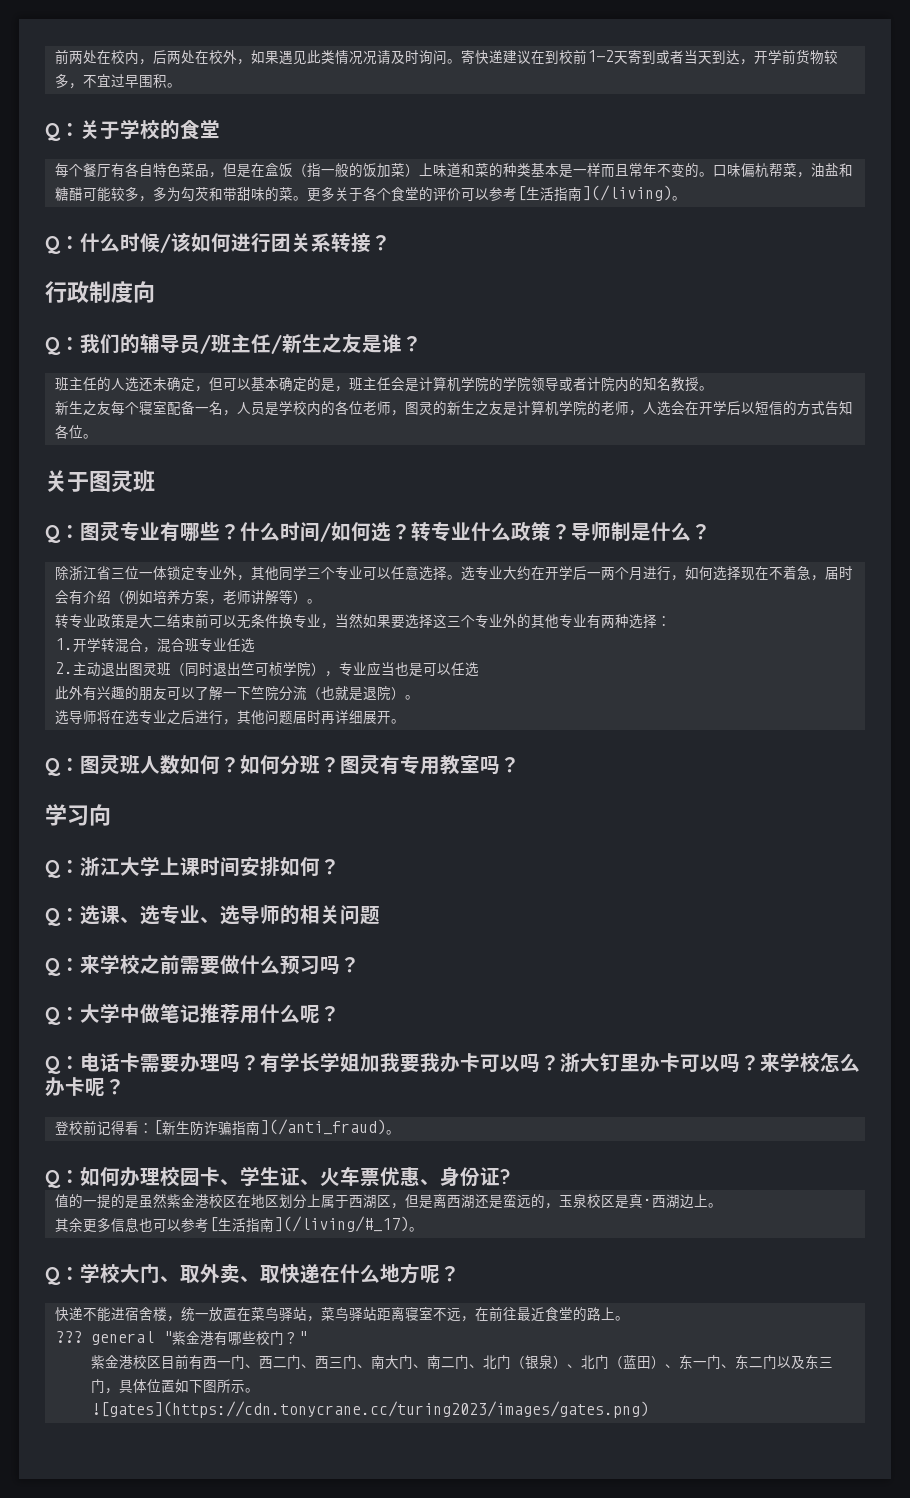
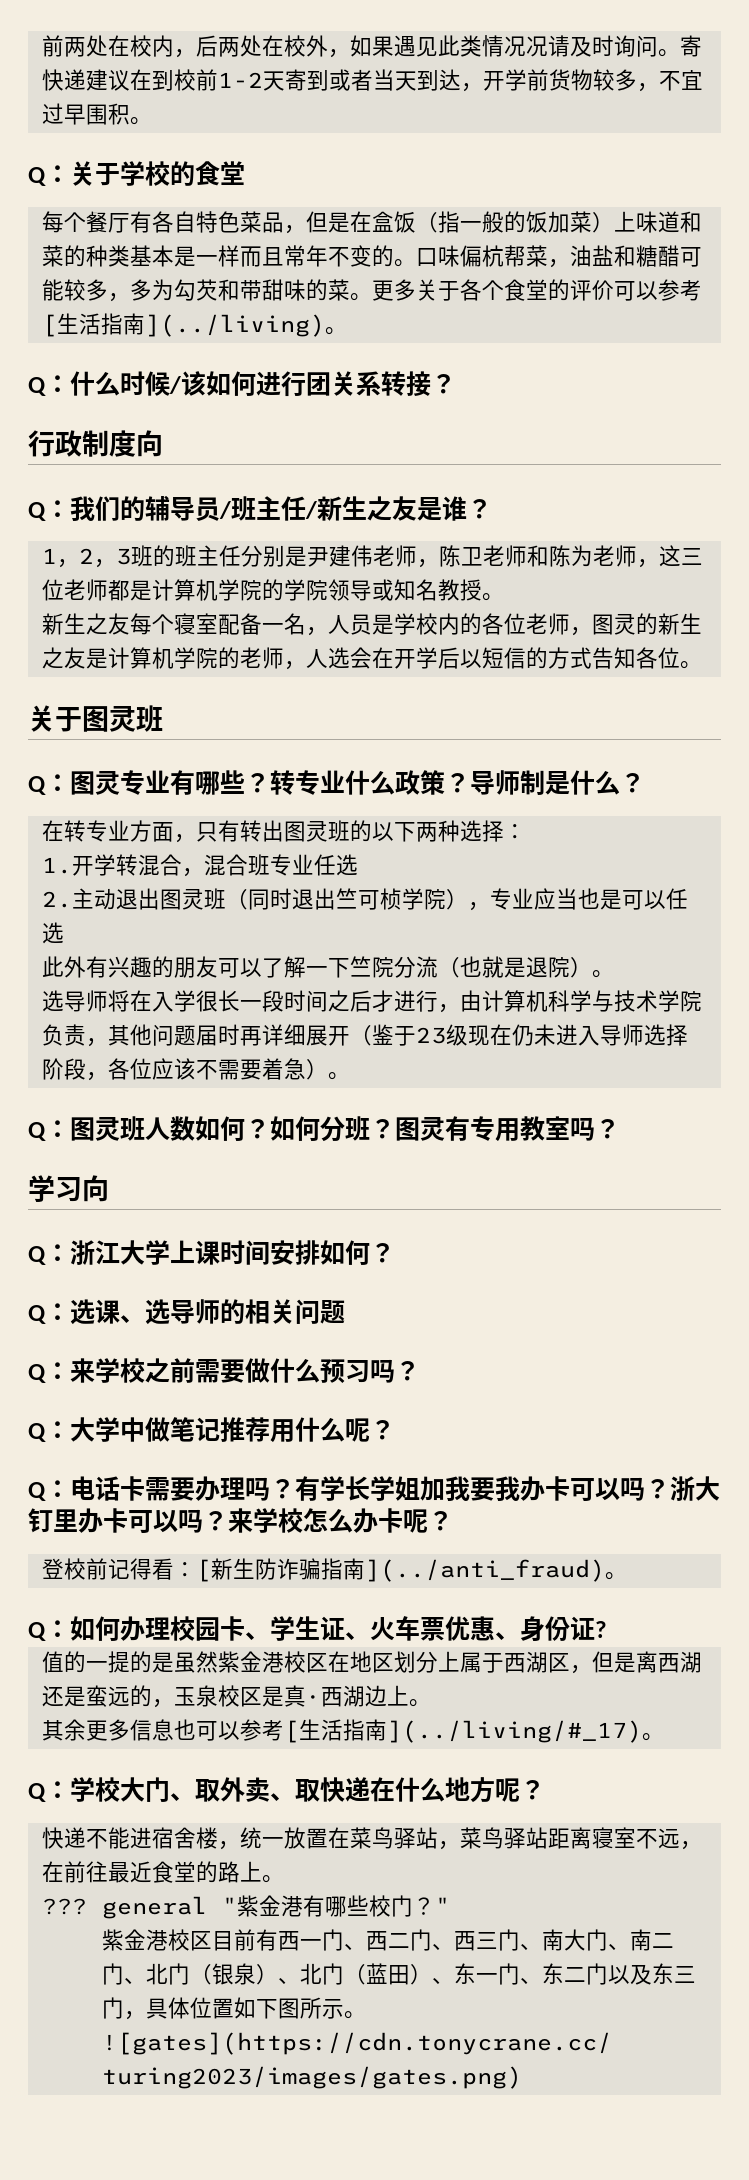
- 更多关于各个食堂的评价可以参考[生活指南](/living)。
+ 更多关于各个食堂的评价可以参考[生活指南](../living)。
- 班主任的人选还未确定，但可以基本确定的是，班主任会是计算机学院的学院领导或者计院内的知名教授。
+ 1，2，3班的班主任分别是尹建伟老师，陈卫老师和陈为老师，这三位老师都是计算机学院的学院领导或知名教授。
- 什么时间/如何选？
- 除浙江省三位一体锁定专业外，其他同学三个专业可以任意选择。选专业大约在开学后一两个月进行，如何选择现在不着急，届时会有介绍（例如培养方案，老师讲解等）。
- 转专业政策是大二结束前可以无条件换专业，当然如果要选择这三个专业外的其他专业有两种选择：
+ 在转专业方面，只有转出图灵班的以下两种选择：
- 选导师将在选专业之后进行，其他问题届时再详细展开。
+ 选导师将在入学很长一段时间之后才进行，由计算机科学与技术学院负责，其他问题届时再详细展开（鉴于23级现在仍未进入导师选择阶段，各位应该不需要着急）。
- Q：选课、选专业、选导师的相关问题
+ Q：选课、选导师的相关问题
- 登校前记得看：[新生防诈骗指南](/anti_fraud)。
+ 登校前记得看：[新生防诈骗指南](../anti_fraud)。
- 其余更多信息也可以参考[生活指南](/living/#_17)。
+ 其余更多信息也可以参考[生活指南](../living/#_17)。

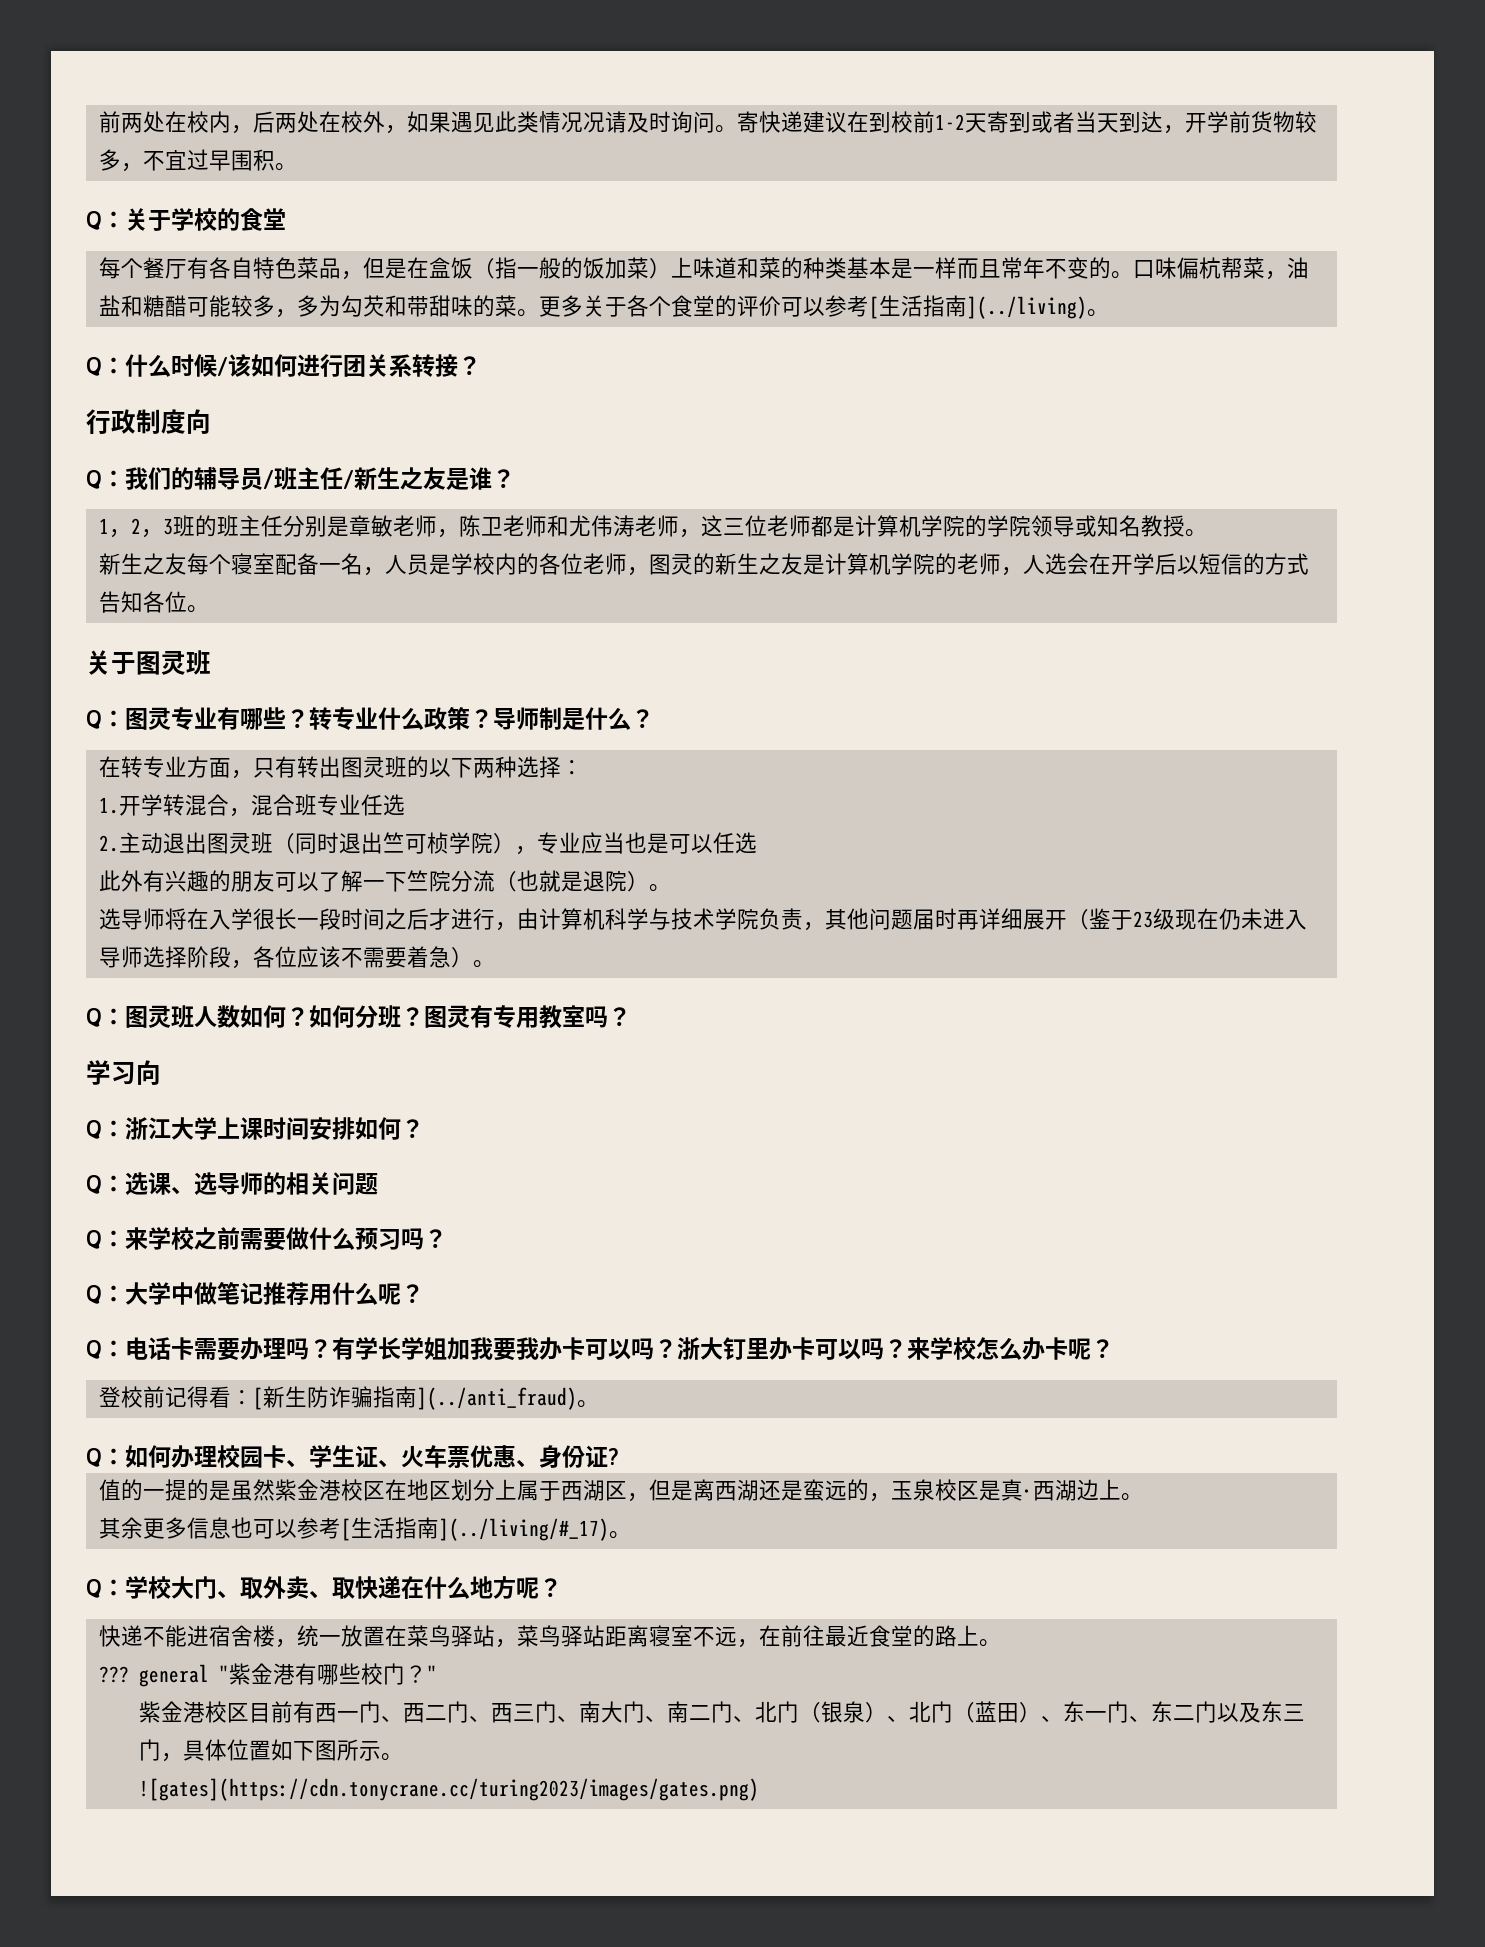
- 1，2，3班的班主任分别是尹建伟老师，陈卫老师和陈为老师，这三位老师都是计算机学院的学院领导或知名教授。
+ 1，2，3班的班主任分别是章敏老师，陈卫老师和尤伟涛老师，这三位老师都是计算机学院的学院领导或知名教授。

